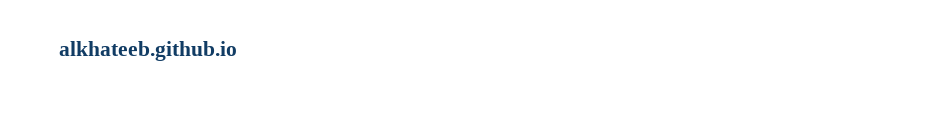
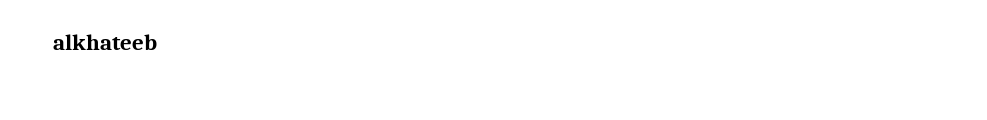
- alkhateeb.github.io
+ alkhateeb

